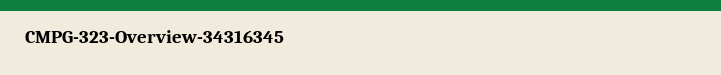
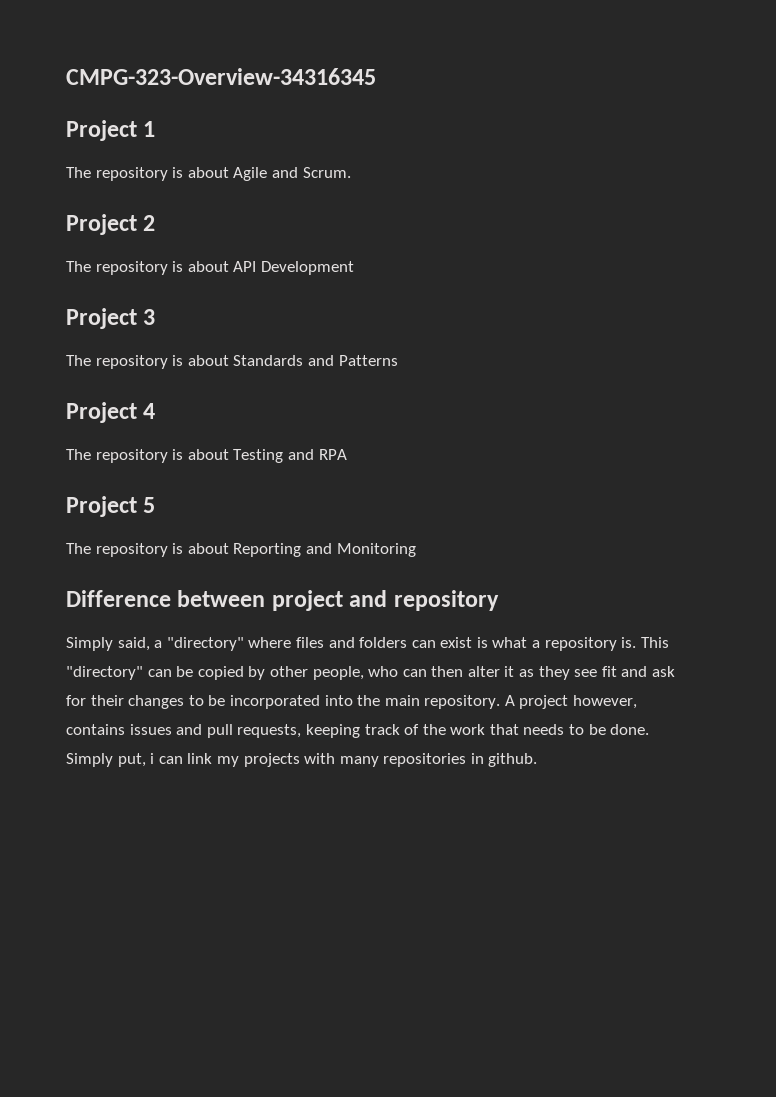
+ Project 1
+ The repository is about Agile and Scrum.
+ Project 2
+ The repository is about API Development
+ Project 3
+ The repository is about Standards and Patterns
+ Project 4
+ The repository is about Testing and RPA
+ Project 5
+ The repository is about Reporting and Monitoring
+ Difference between project and repository
+ Simply said, a "directory" where files and folders can exist is what a repository is. This "directory" can be copied by other people, who can then alter it as they see fit and ask for their changes to be incorporated into the main repository. A project however, contains issues and pull requests, keeping track of the work that needs to be done. Simply put, i can link my projects with many repositories in github.

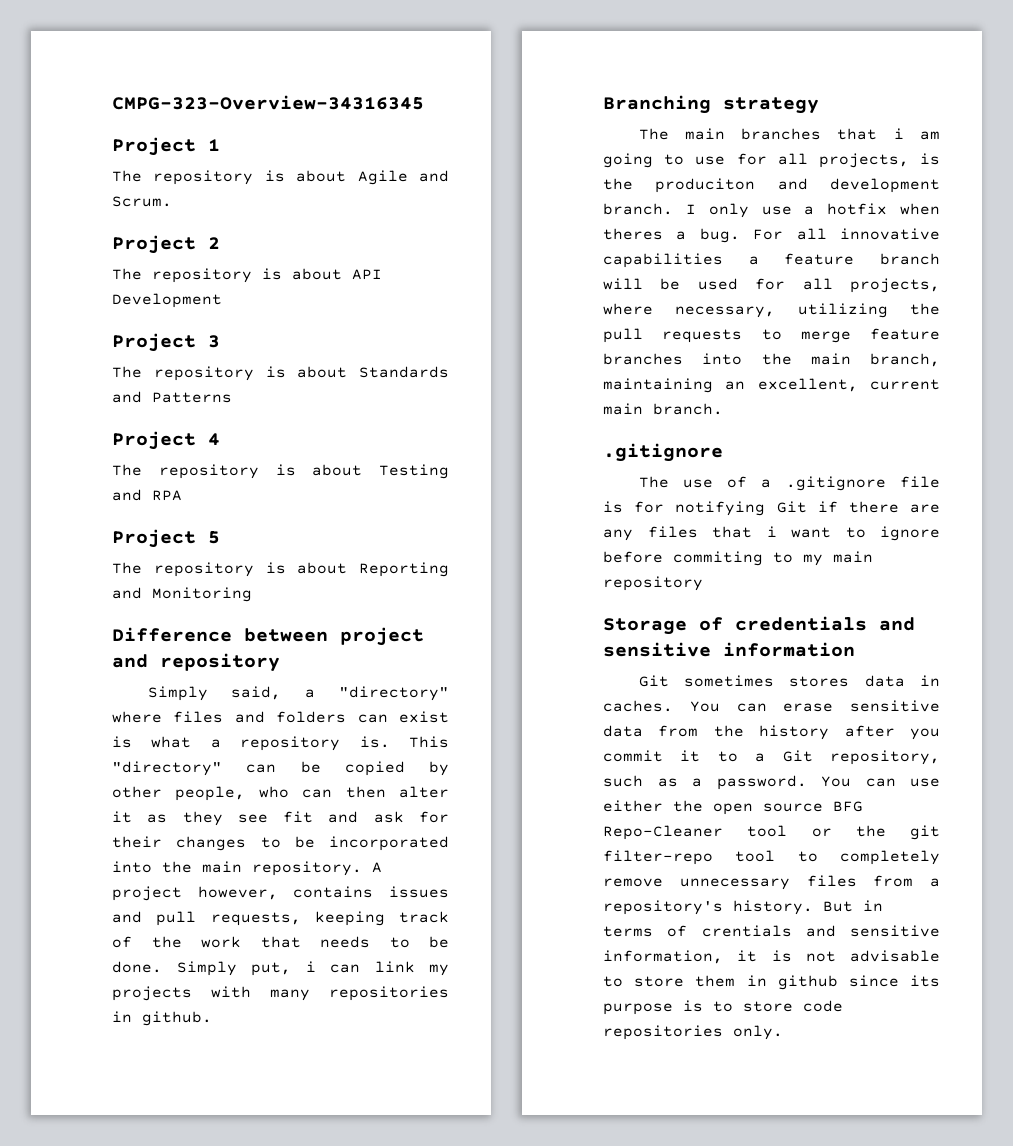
+ Branching strategy
+ The main branches that i am going to use for all projects, is the produciton and development branch. I only use a hotfix when theres a bug. For all innovative capabilities a feature branch will be used for all projects, where necessary, utilizing the pull requests to merge feature branches into the main branch, maintaining an excellent, current main branch.
+ .gitignore
+ The use of a .gitignore file is for notifying Git if there are any files that i want to ignore before commiting to my main repository
+ Storage of credentials and sensitive information
+ Git sometimes stores data in caches. You can erase sensitive data from the history after you commit it to a Git repository, such as a password. You can use either the open source BFG Repo-Cleaner tool or the git filter-repo tool to completely remove unnecessary files from a repository's history. But in terms of crentials and sensitive information, it is not advisable to store them in github since its purpose is to store code repositories only.

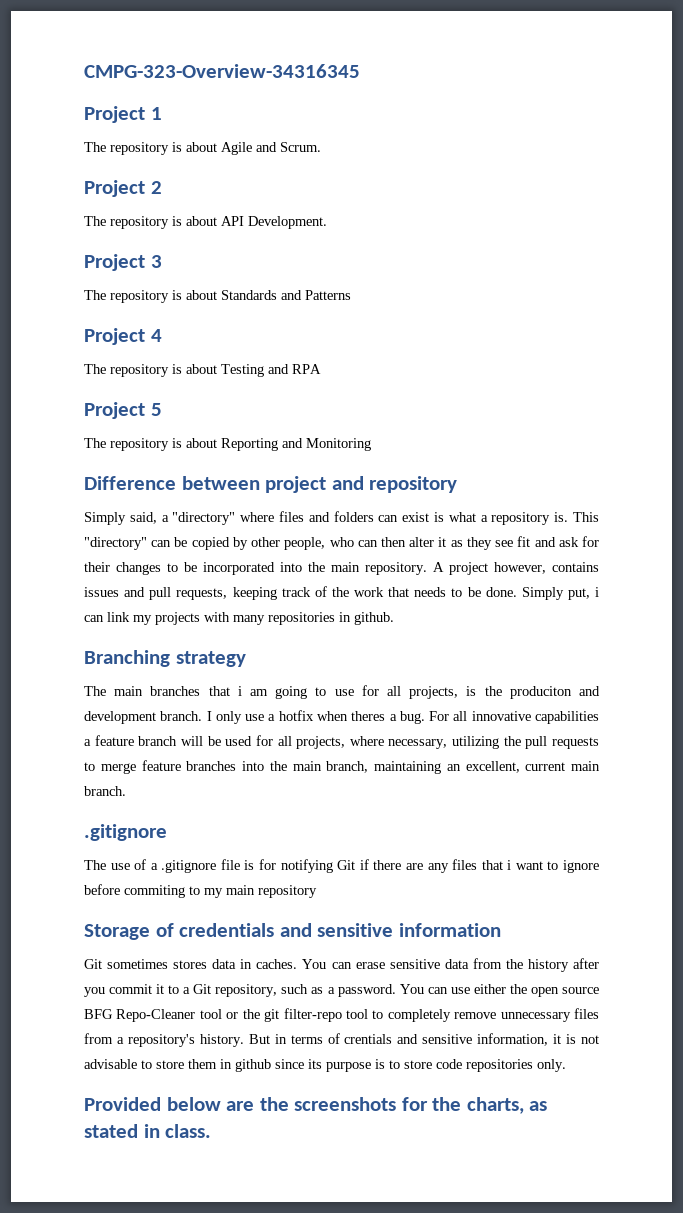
- The repository is about API Development
+ The repository is about API Development.
+ Provided below are the screenshots for the charts, as stated in class.

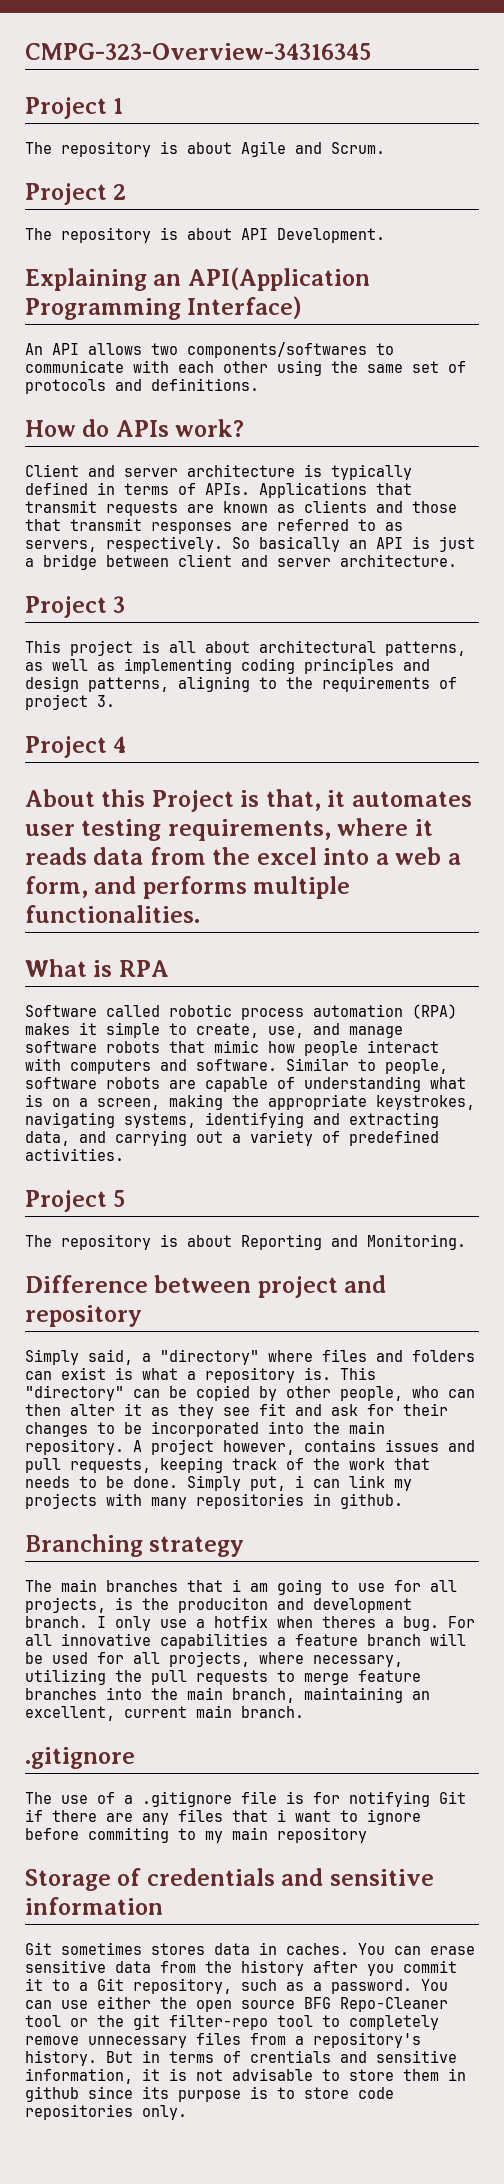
+ Explaining an API(Application Programming Interface)
+ An API allows two components/softwares to communicate with each other using the same set of protocols and definitions.
+ How do APIs work?
+ Client and server architecture is typically defined in terms of APIs. Applications that transmit requests are known as clients and those that transmit responses are referred to as servers, respectively. So basically an API is just a bridge between client and server architecture.
  Project 3
- The repository is about Standards and Patterns
+ This project is all about architectural patterns, as well as implementing coding principles and design patterns, aligning to the requirements of project 3.
  Project 4
- The repository is about Testing and RPA
+ About this Project is that, it automates user testing requirements, where it reads data from the excel into a web a form, and performs multiple functionalities.
+ What is RPA
+ Software called robotic process automation (RPA) makes it simple to create, use, and manage software robots that mimic how people interact with computers and software. Similar to people, software robots are capable of understanding what is on a screen, making the appropriate keystrokes, navigating systems, identifying and extracting data, and carrying out a variety of predefined activities.
- The repository is about Reporting and Monitoring
+ The repository is about Reporting and Monitoring.
- Provided below are the screenshots for the charts, as stated in class.

